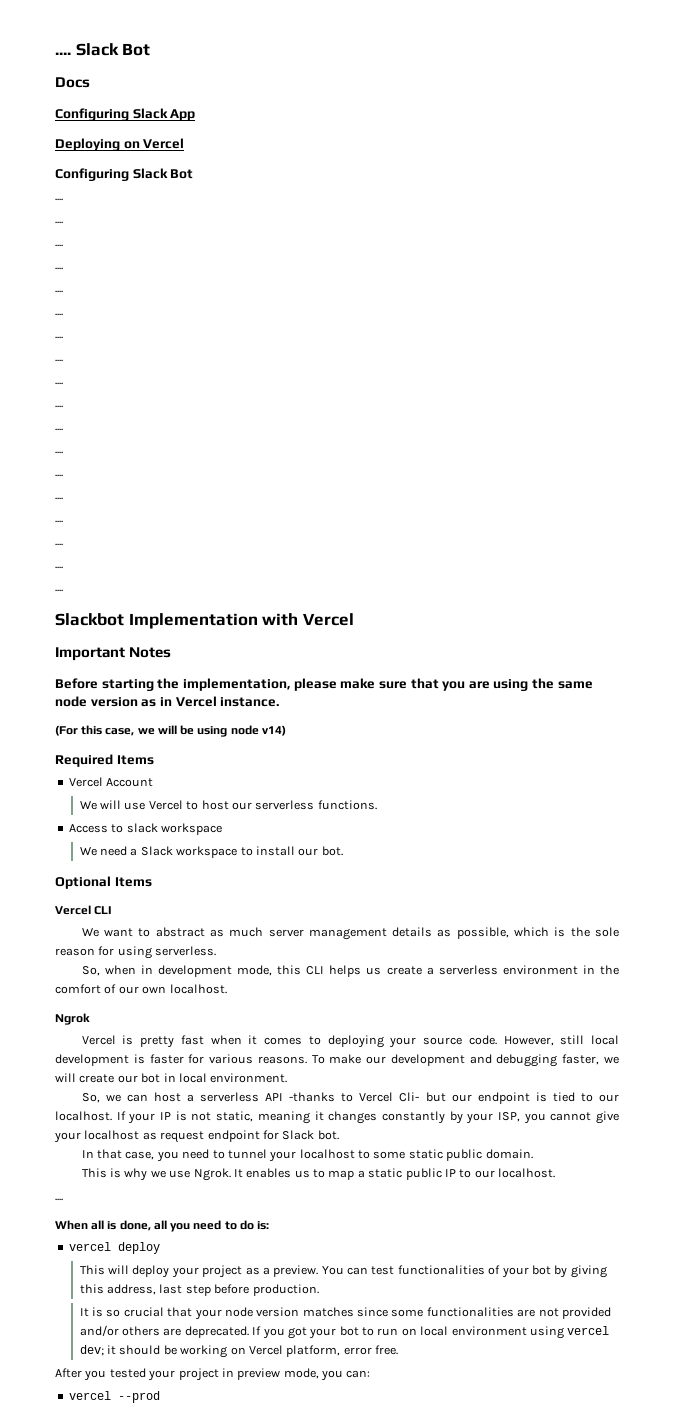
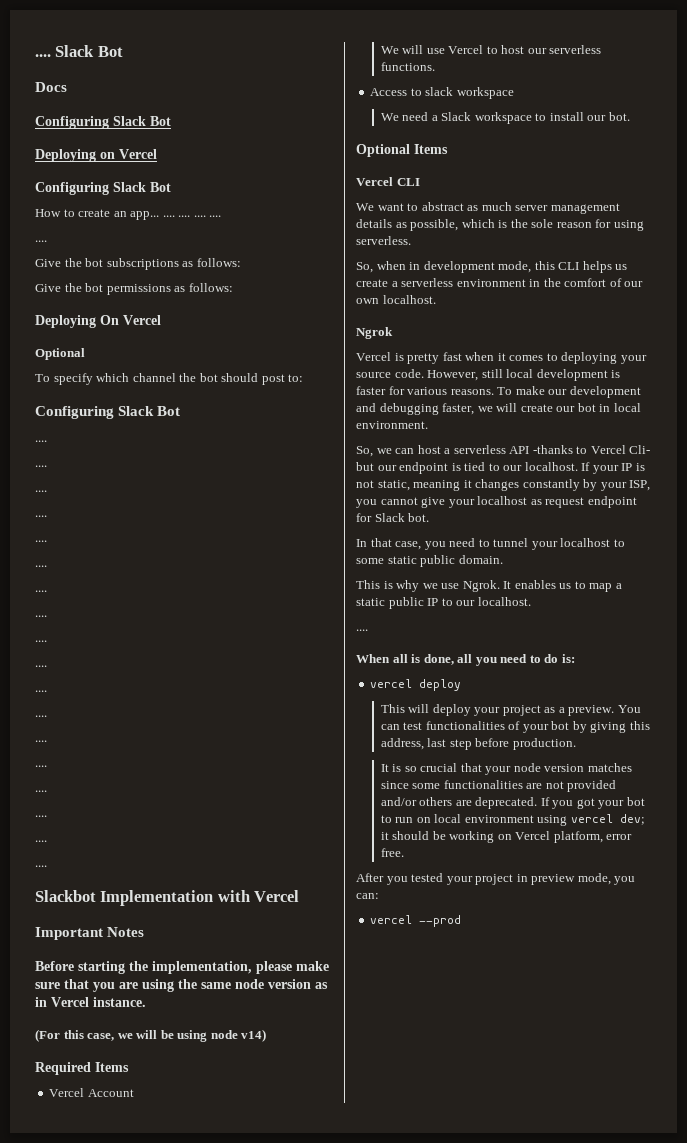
  Docs
- Configuring Slack App
+ Configuring Slack Bot
+ How to create an app... .... .... .... ....
+ ....
+ Give the bot subscriptions as follows:
+ Give the bot permissions as follows:
+ Deploying On Vercel
+ Optional
+ To specify which channel the bot should post to:
+ Configuring Slack Bot

